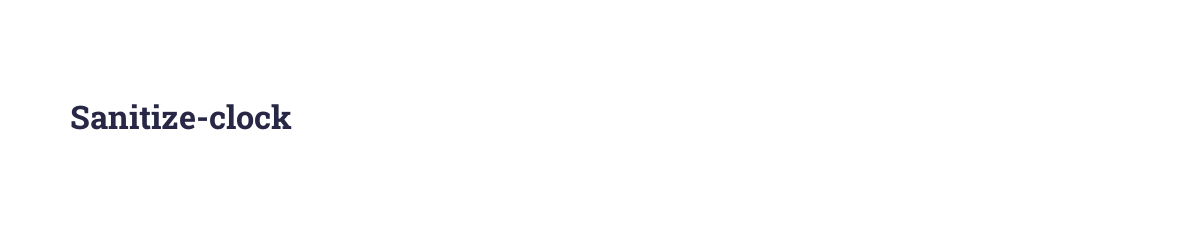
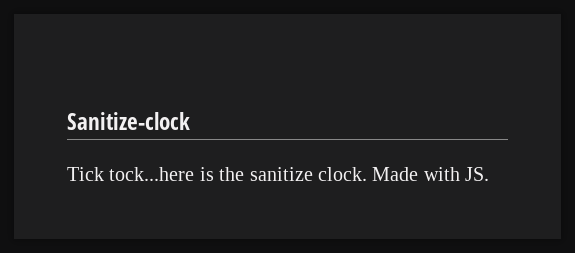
+ Tick tock...here is the sanitize clock. Made with JS.

